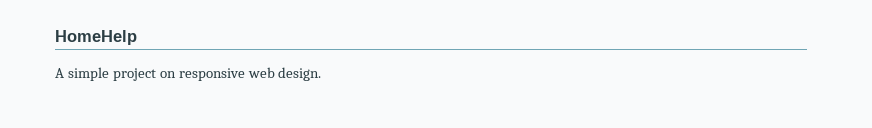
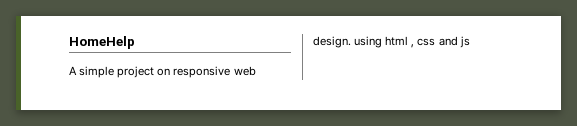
- A simple project on responsive web design.
+ A simple project on responsive web design. using html , css and js

